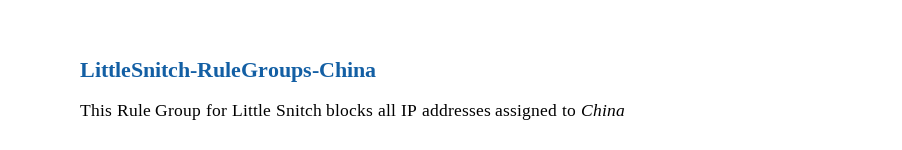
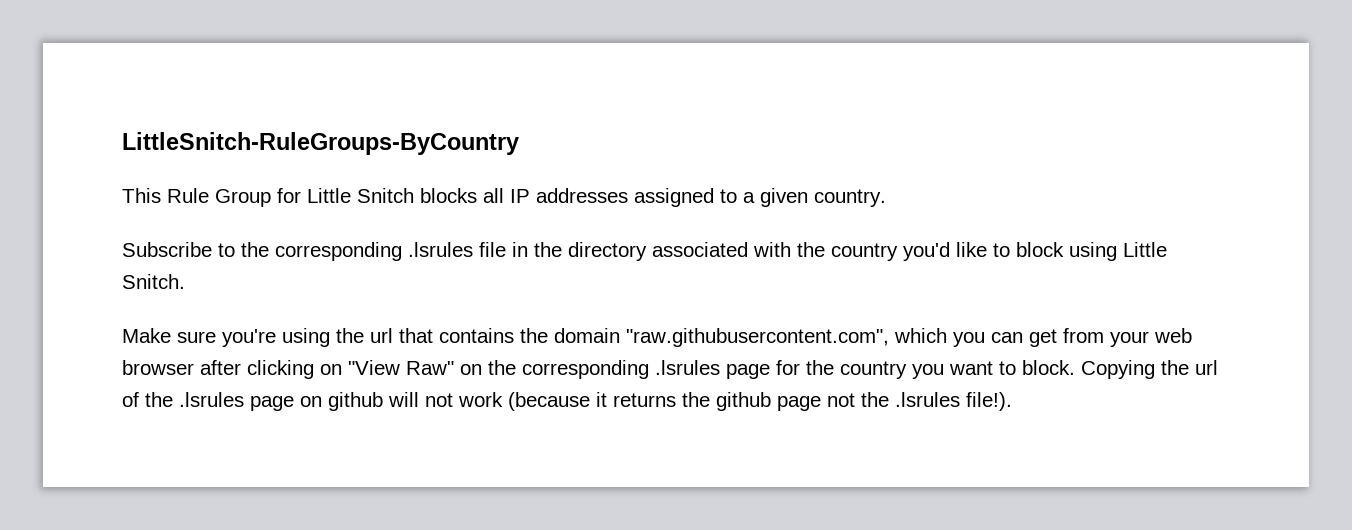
- LittleSnitch-RuleGroups-China
+ LittleSnitch-RuleGroups-ByCountry
- This Rule Group for Little Snitch blocks all IP addresses assigned to China
+ This Rule Group for Little Snitch blocks all IP addresses assigned to a given country.
+ Subscribe to the corresponding .lsrules file in the directory associated with the country you'd like to block using Little Snitch.
+ Make sure you're using the url that contains the domain "raw.githubusercontent.com", which you can get from your web browser after clicking on "View Raw" on the corresponding .lsrules page for the country you want to block. Copying the url of the .lsrules page on github will not work (because it returns the github page not the .lsrules file!).

